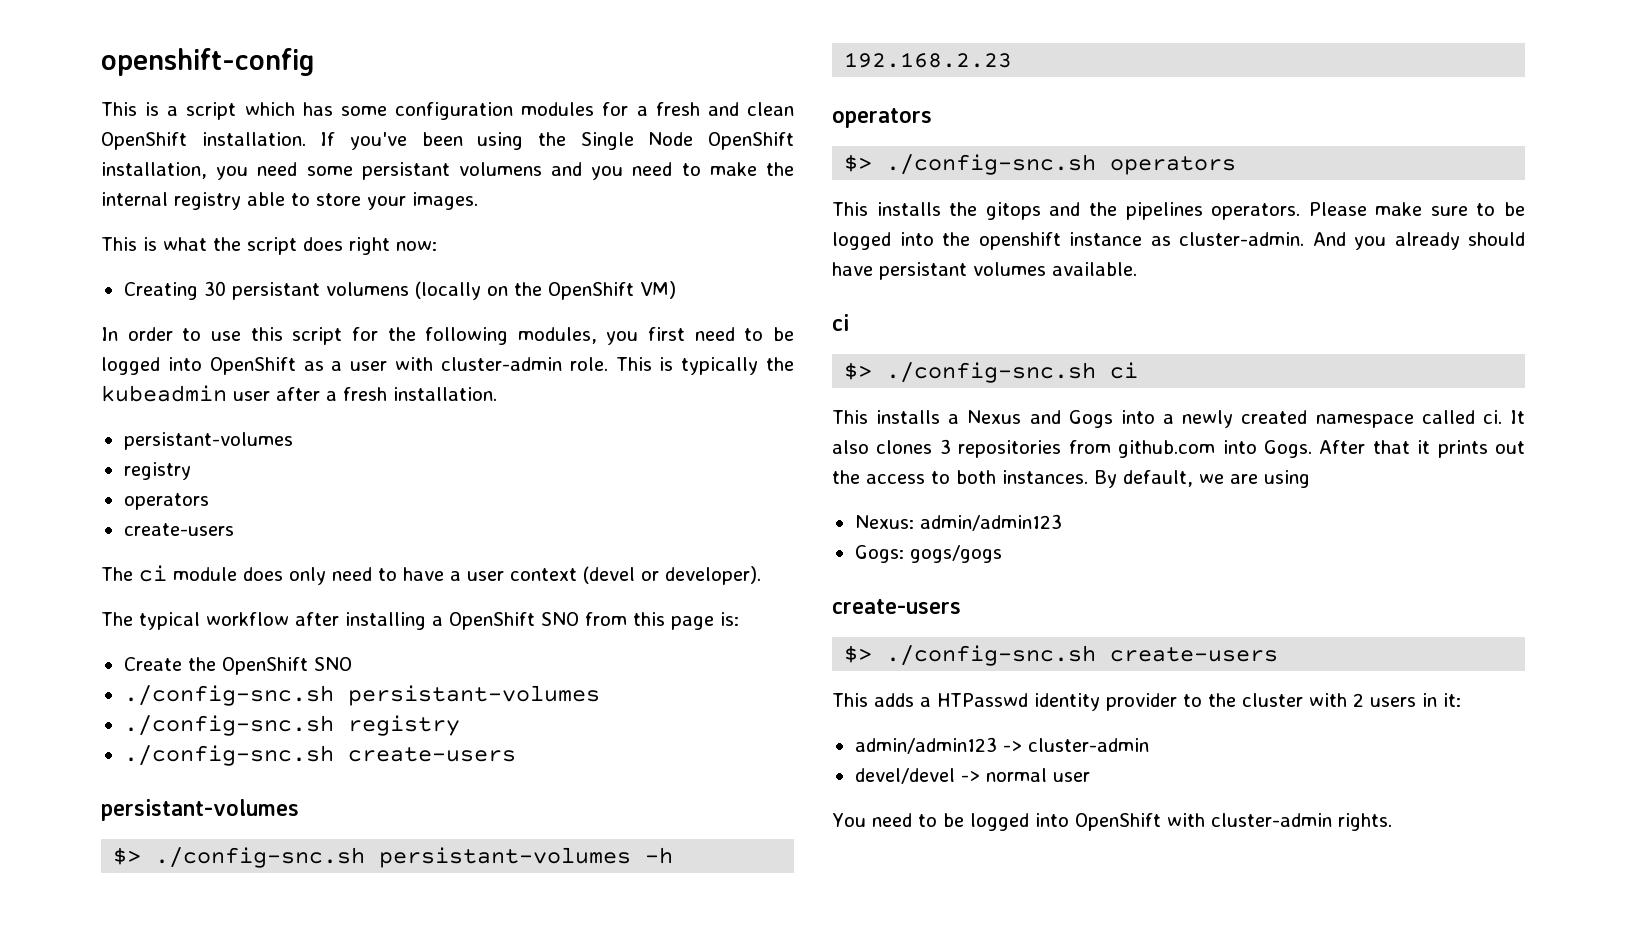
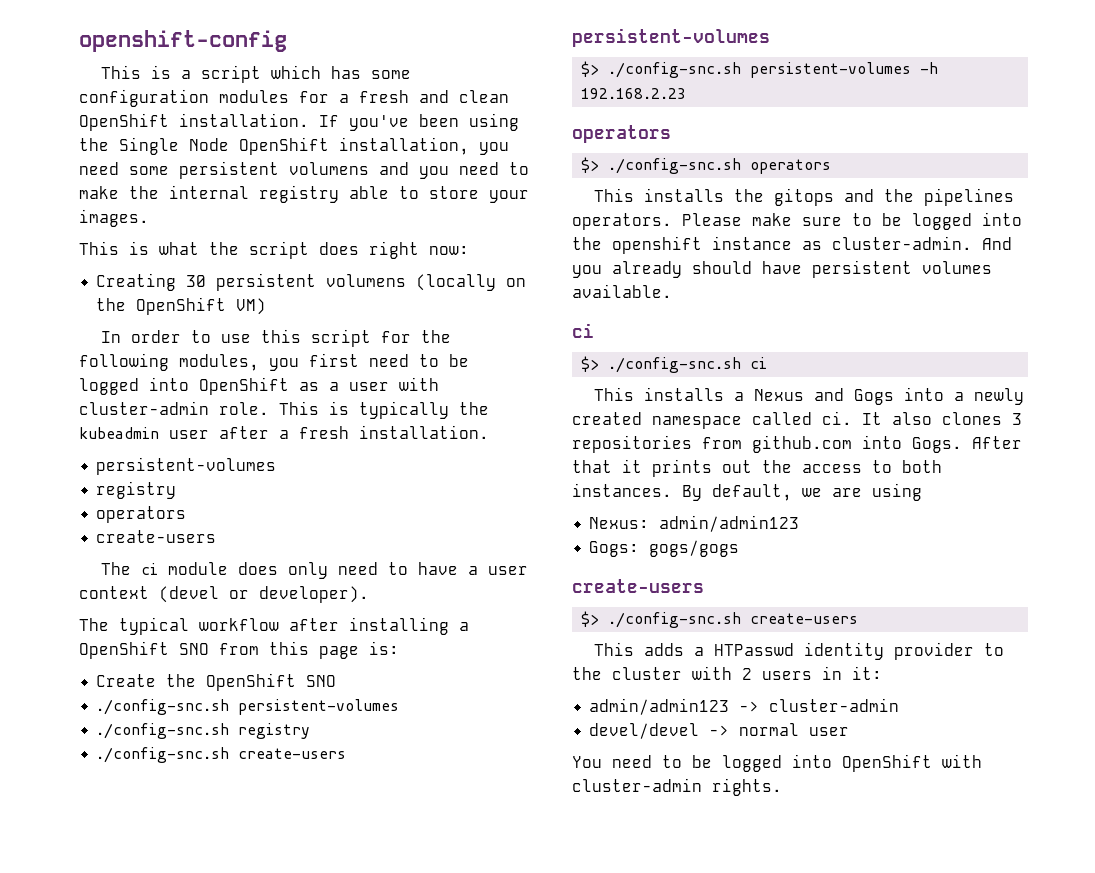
- If you've been using the Single Node OpenShift installation, you need some persistant volumens and you need to make the internal registry able to store your images.
+ If you've been using the Single Node OpenShift installation, you need some persistent volumens and you need to make the internal registry able to store your images.
- Creating 30 persistant volumens (locally on the OpenShift VM)
+ Creating 30 persistent volumens (locally on the OpenShift VM)
  This is typically the kubeadmin user after a fresh installation.
- persistant-volumes
+ persistent-volumes
  Create the OpenShift SNO
- ./config-snc.sh persistant-volumes
+ ./config-snc.sh persistent-volumes
  ./config-snc.sh registry
  ./config-snc.sh create-users
- persistant-volumes
- $> ./config-snc.sh persistant-volumes -h 192.168.2.23
+ persistent-volumes
+ $> ./config-snc.sh persistent-volumes -h 192.168.2.23
- And you already should have persistant volumes available.
+ And you already should have persistent volumes available.

